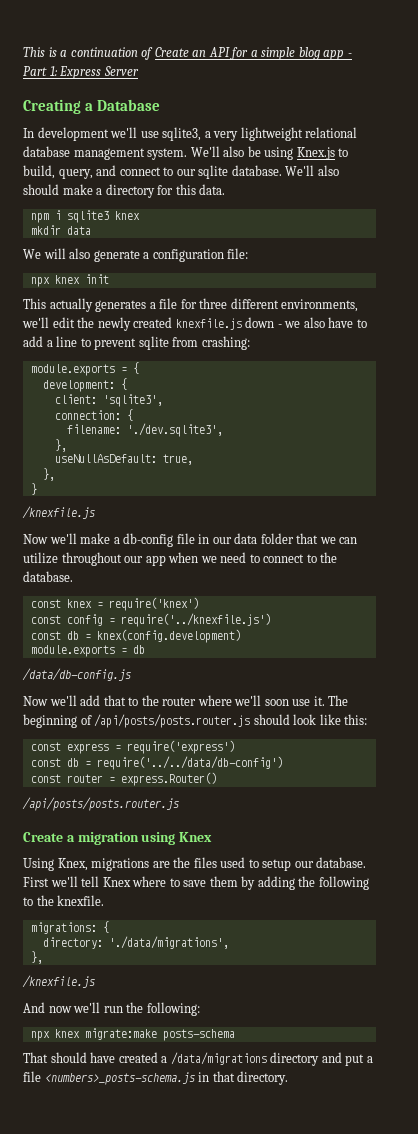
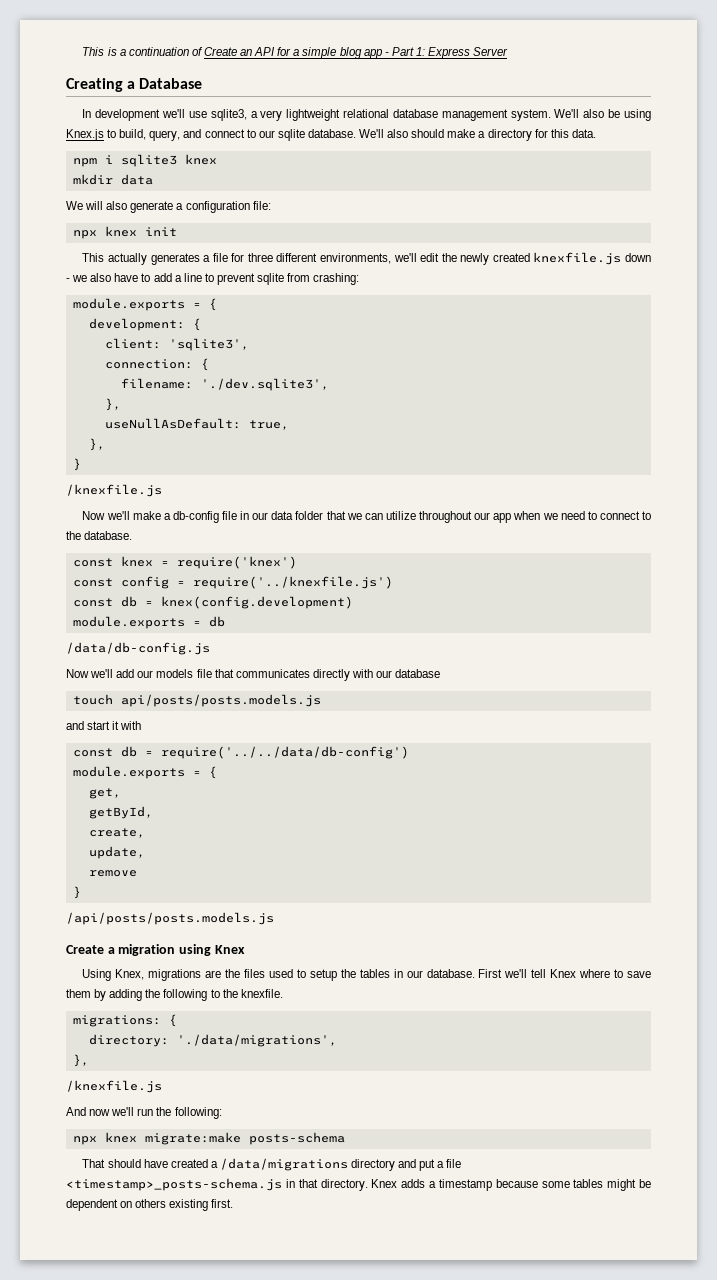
- Now we'll add that to the router where we'll soon use it. The beginning of /api/posts/posts.router.js should look like this:
- const express = require('express')
+ Now we'll add our models file that communicates directly with our database
+ touch api/posts/posts.models.js
+ and start it with
  const db = require('../../data/db-config')
- const router = express.Router()
- /api/posts/posts.router.js
+ module.exports = {
+ get,
+ getById,
+ create,
+ update,
+ remove
+ }
+ /api/posts/posts.models.js
- Using Knex, migrations are the files used to setup our database.
+ Using Knex, migrations are the files used to setup the tables in our database.
- That should have created a /data/migrations directory and put a file <numbers>_posts-schema.js in that directory.
+ That should have created a /data/migrations directory and put a file <timestamp>_posts-schema.js in that directory.
+ Knex adds a timestamp because some tables might be dependent on others existing first.

